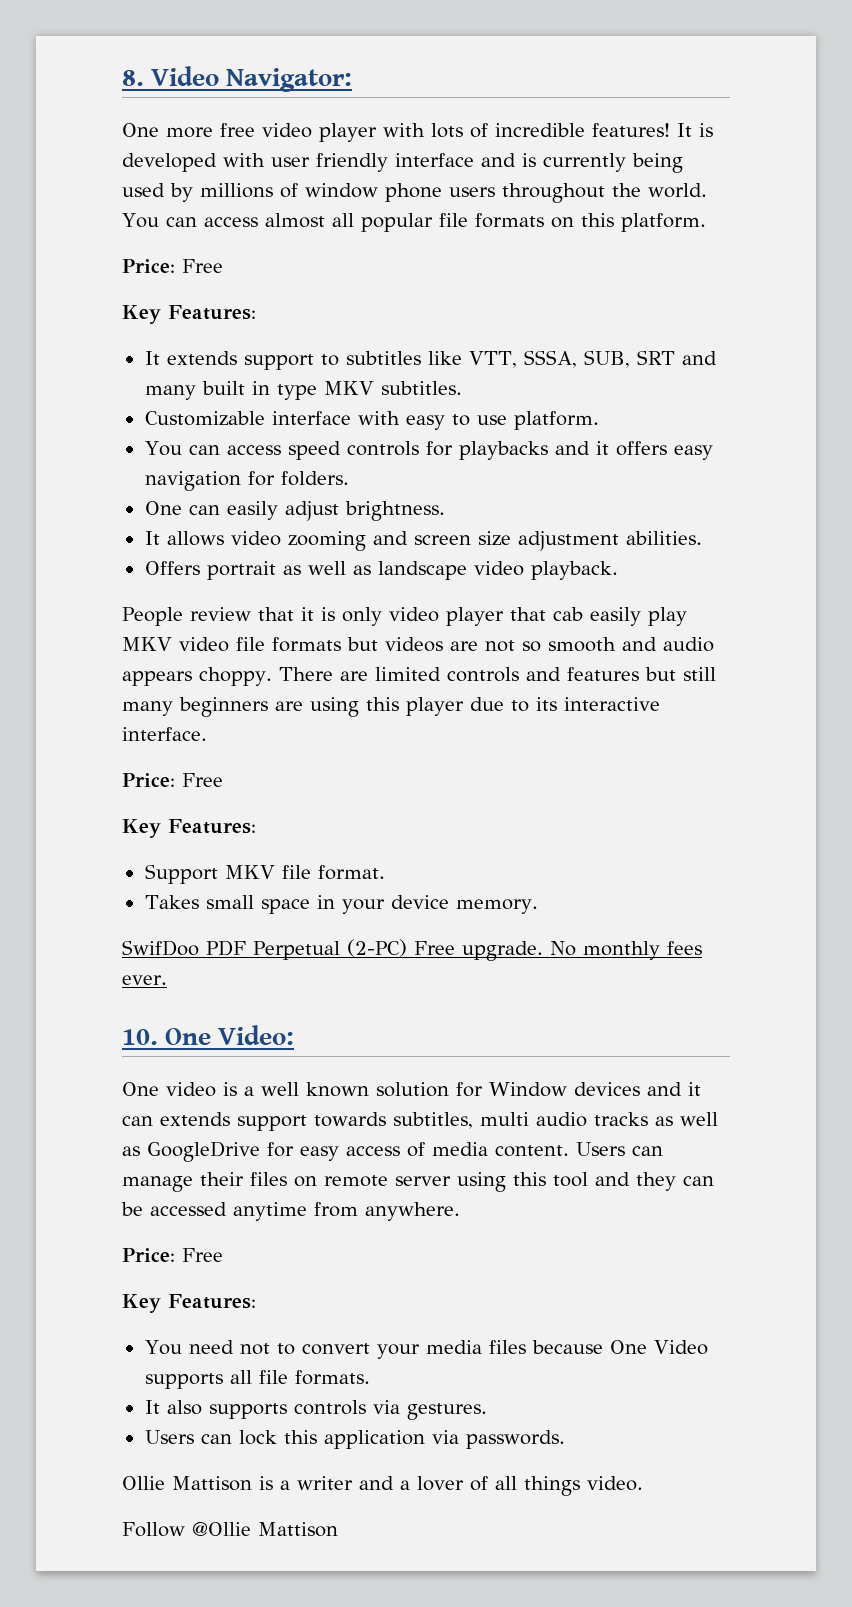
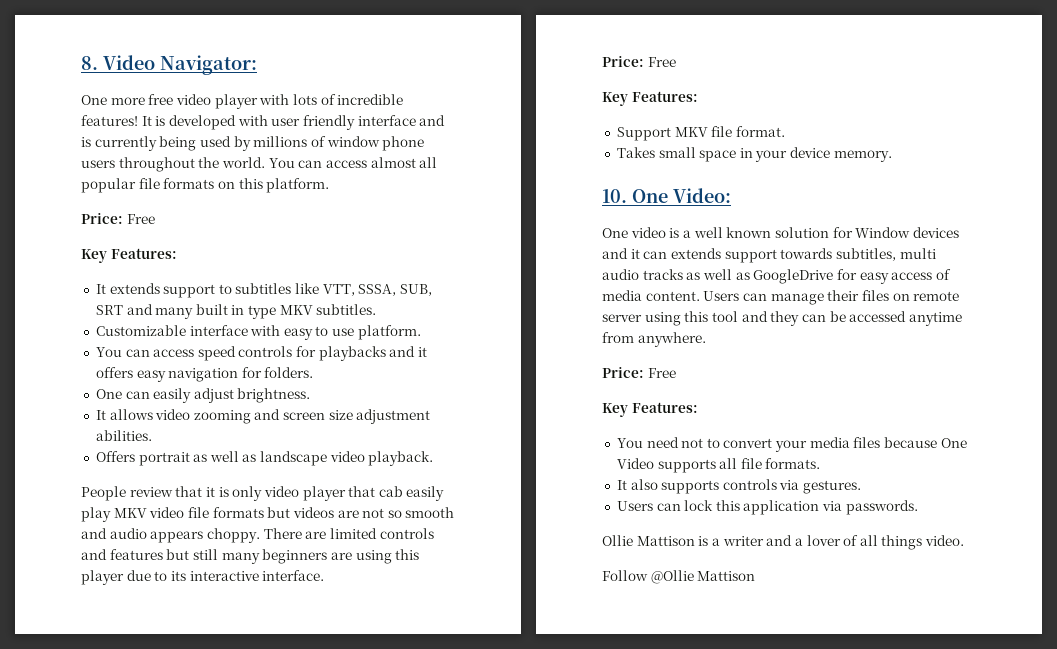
- SwifDoo PDF Perpetual (2-PC) Free upgrade. No monthly fees ever.

